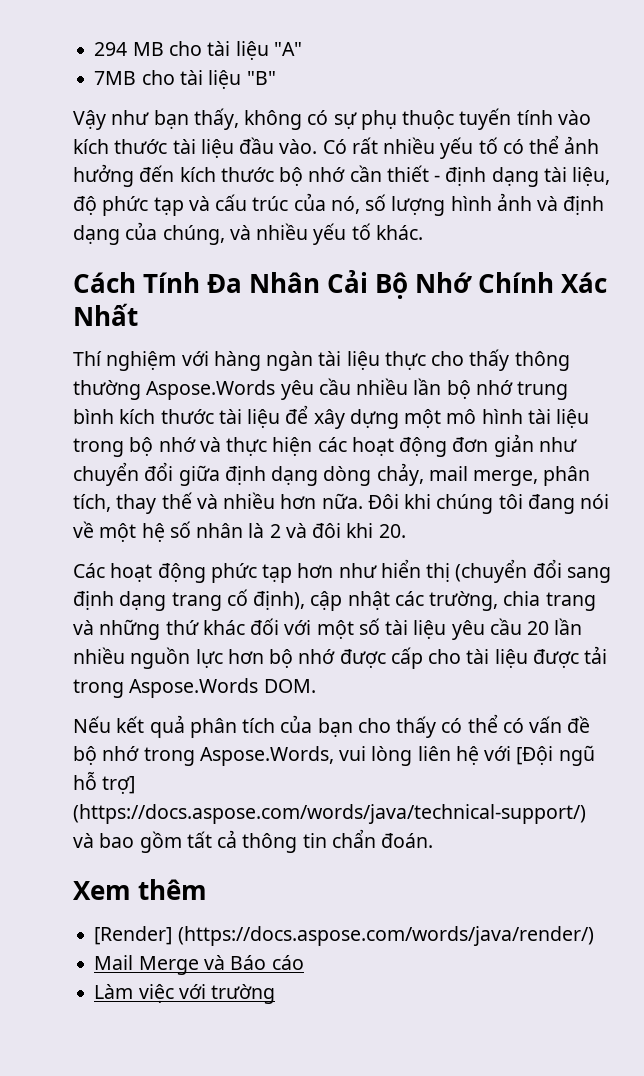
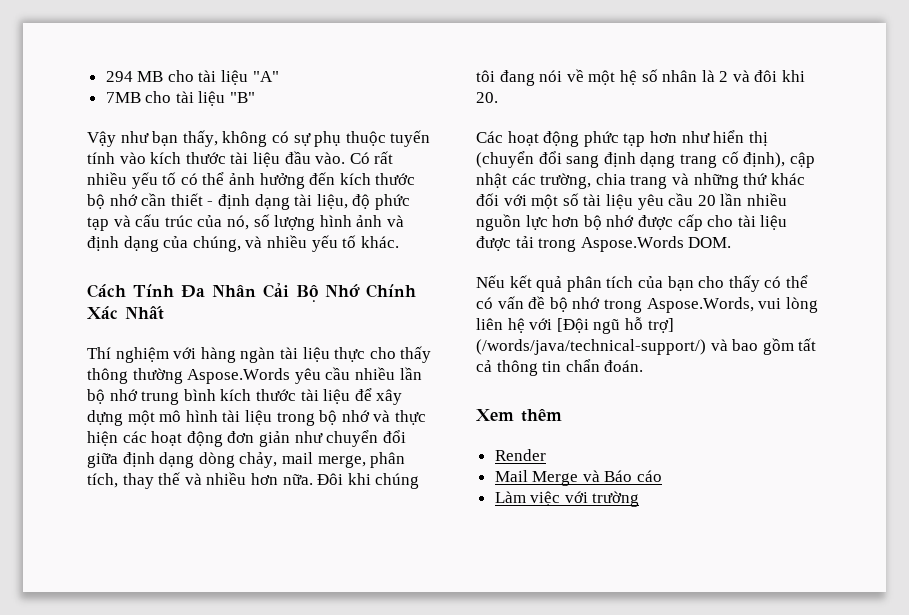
- Nếu kết quả phân tích của bạn cho thấy có thể có vấn đề bộ nhớ trong Aspose.Words, vui lòng liên hệ với [Đội ngũ hỗ trợ] (https://docs.aspose.com/words/java/technical-support/) và bao gồm tất cả thông tin chẩn đoán.
+ Nếu kết quả phân tích của bạn cho thấy có thể có vấn đề bộ nhớ trong Aspose.Words, vui lòng liên hệ với [Đội ngũ hỗ trợ] (/words/java/technical-support/) và bao gồm tất cả thông tin chẩn đoán.
- [Render] (https://docs.aspose.com/words/java/render/)
+ Render

